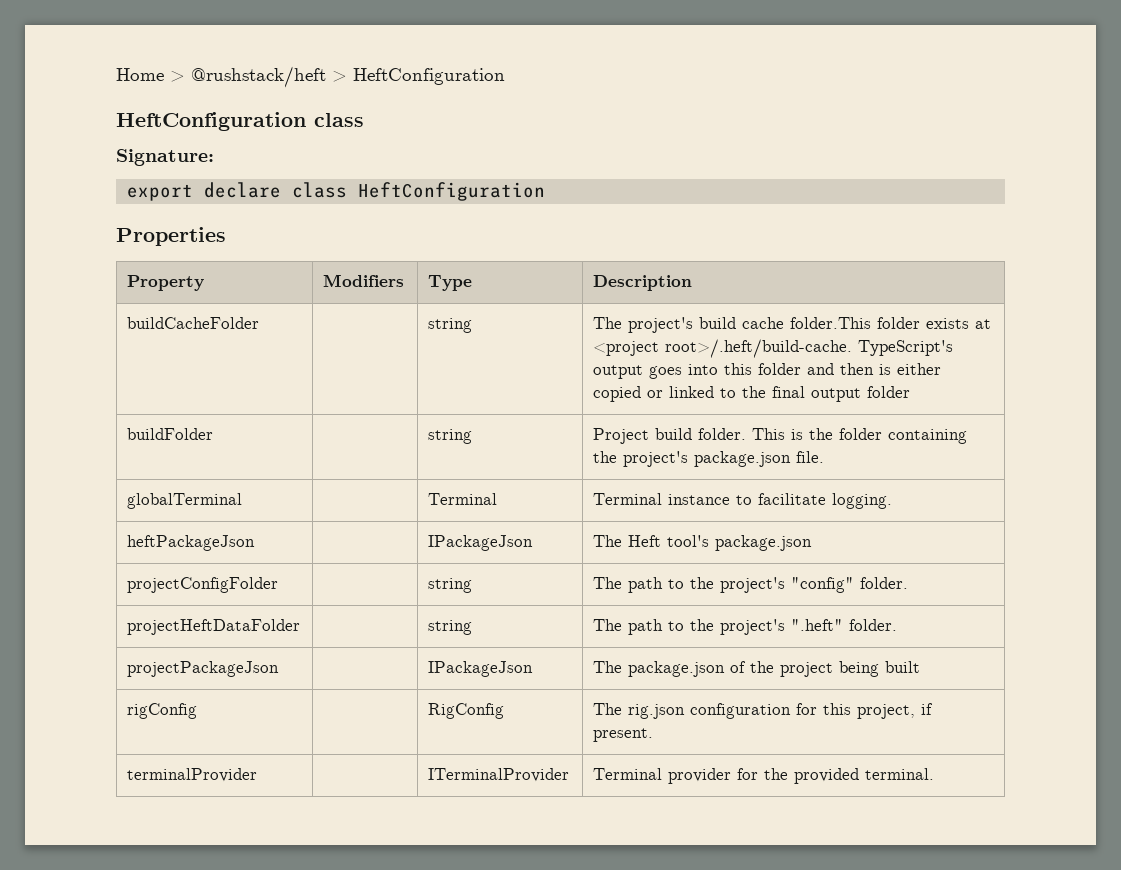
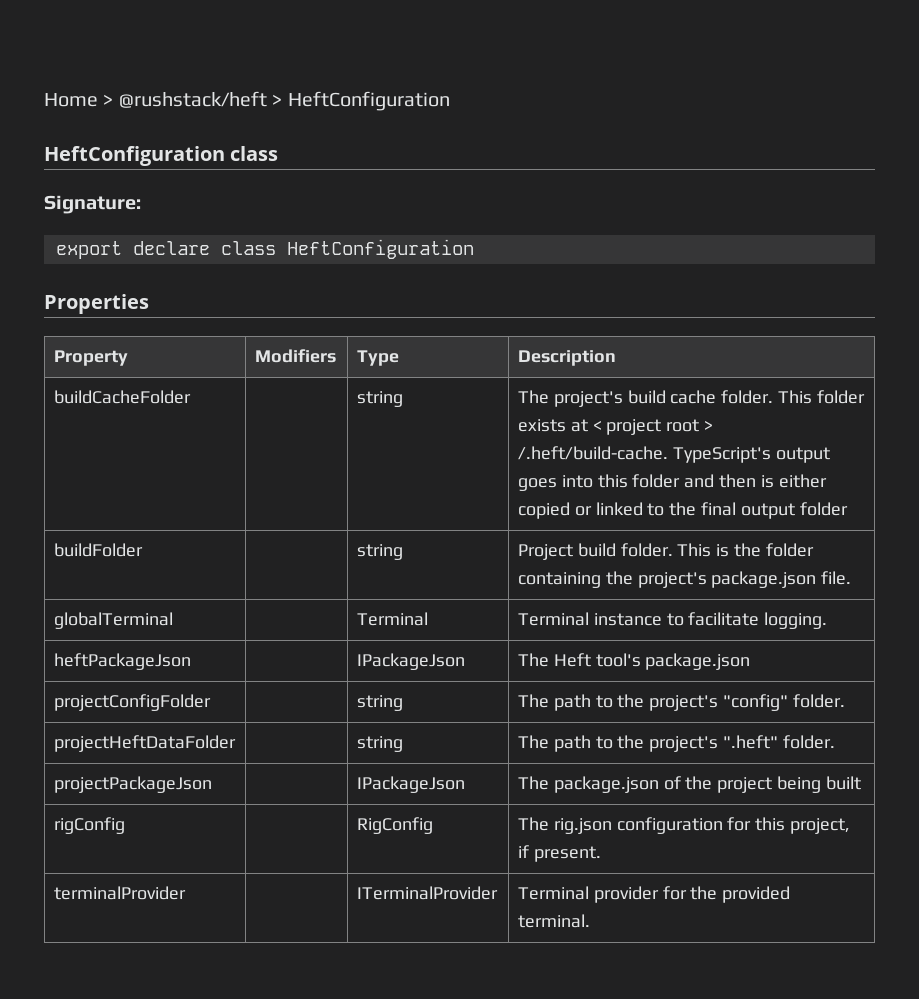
- buildCacheFolder | | string | The project's build cache folder.This folder exists at <project root>/.heft/build-cache. TypeScript's output goes into this folder and then is either copied or linked to the final output folder
+ buildCacheFolder | | string | The project's build cache folder. This folder exists at < project root > /.heft/build-cache. TypeScript's output goes into this folder and then is either copied or linked to the final output folder

